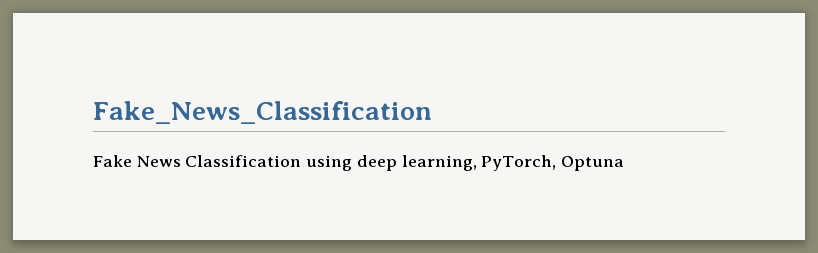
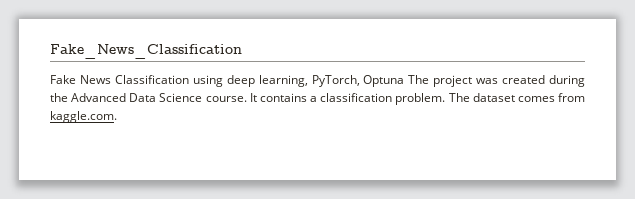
- Fake News Classification using deep learning, PyTorch, Optuna
+ Fake News Classification using deep learning, PyTorch, Optuna The project was created during the Advanced Data Science course. It contains a classification problem. The dataset comes from kaggle.com.

